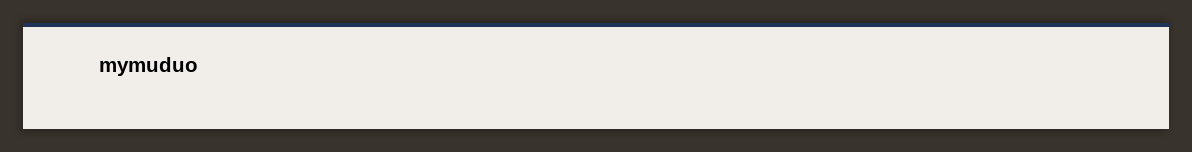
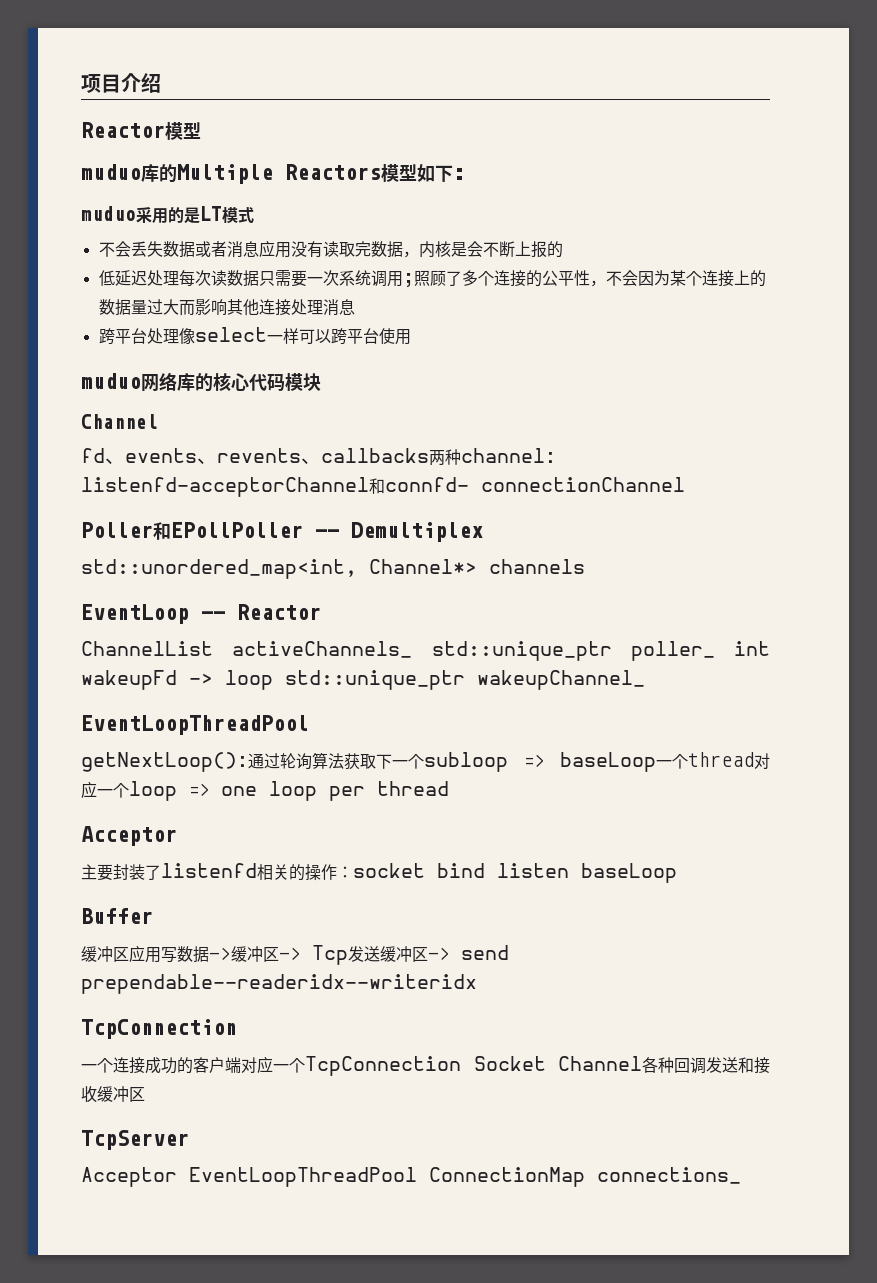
- mymuduo
+ 项目介绍
+ Reactor模型
+ muduo库的Multiple Reactors模型如下:
+ muduo采用的是LT模式
+ 不会丢失数据或者消息应用没有读取完数据，内核是会不断上报的
+ 低延迟处理每次读数据只需要一次系统调用;照顾了多个连接的公平性，不会因为某个连接上的数据量过大而影响其他连接处理消息
+ 跨平台处理像select一样可以跨平台使用
+ muduo网络库的核心代码模块
+ Channel
+ fd、events、revents、callbacks两种channel: listenfd-acceptorChannel和connfd- connectionChannel
+ Poller和EPollPoller -- Demultiplex
+ std::unordered_map<int, Channel*> channels
+ EventLoop -- Reactor
+ ChannelList activeChannels_ std::unique_ptr poller_ int wakeupFd -> loop std::unique_ptr wakeupChannel_
+ EventLoopThreadPool
+ getNextLoop():通过轮询算法获取下一个subloop => baseLoop一个thread对应一个loop => one loop per thread
+ Acceptor
+ 主要封装了listenfd相关的操作：socket bind listen baseLoop
+ Buffer
+ 缓冲区应用写数据->缓冲区-> Tcp发送缓冲区-> send prependable--readeridx--writeridx
+ TcpConnection
+ 一个连接成功的客户端对应一个TcpConnection Socket Channel各种回调发送和接收缓冲区
+ TcpServer
+ Acceptor EventLoopThreadPool ConnectionMap connections_

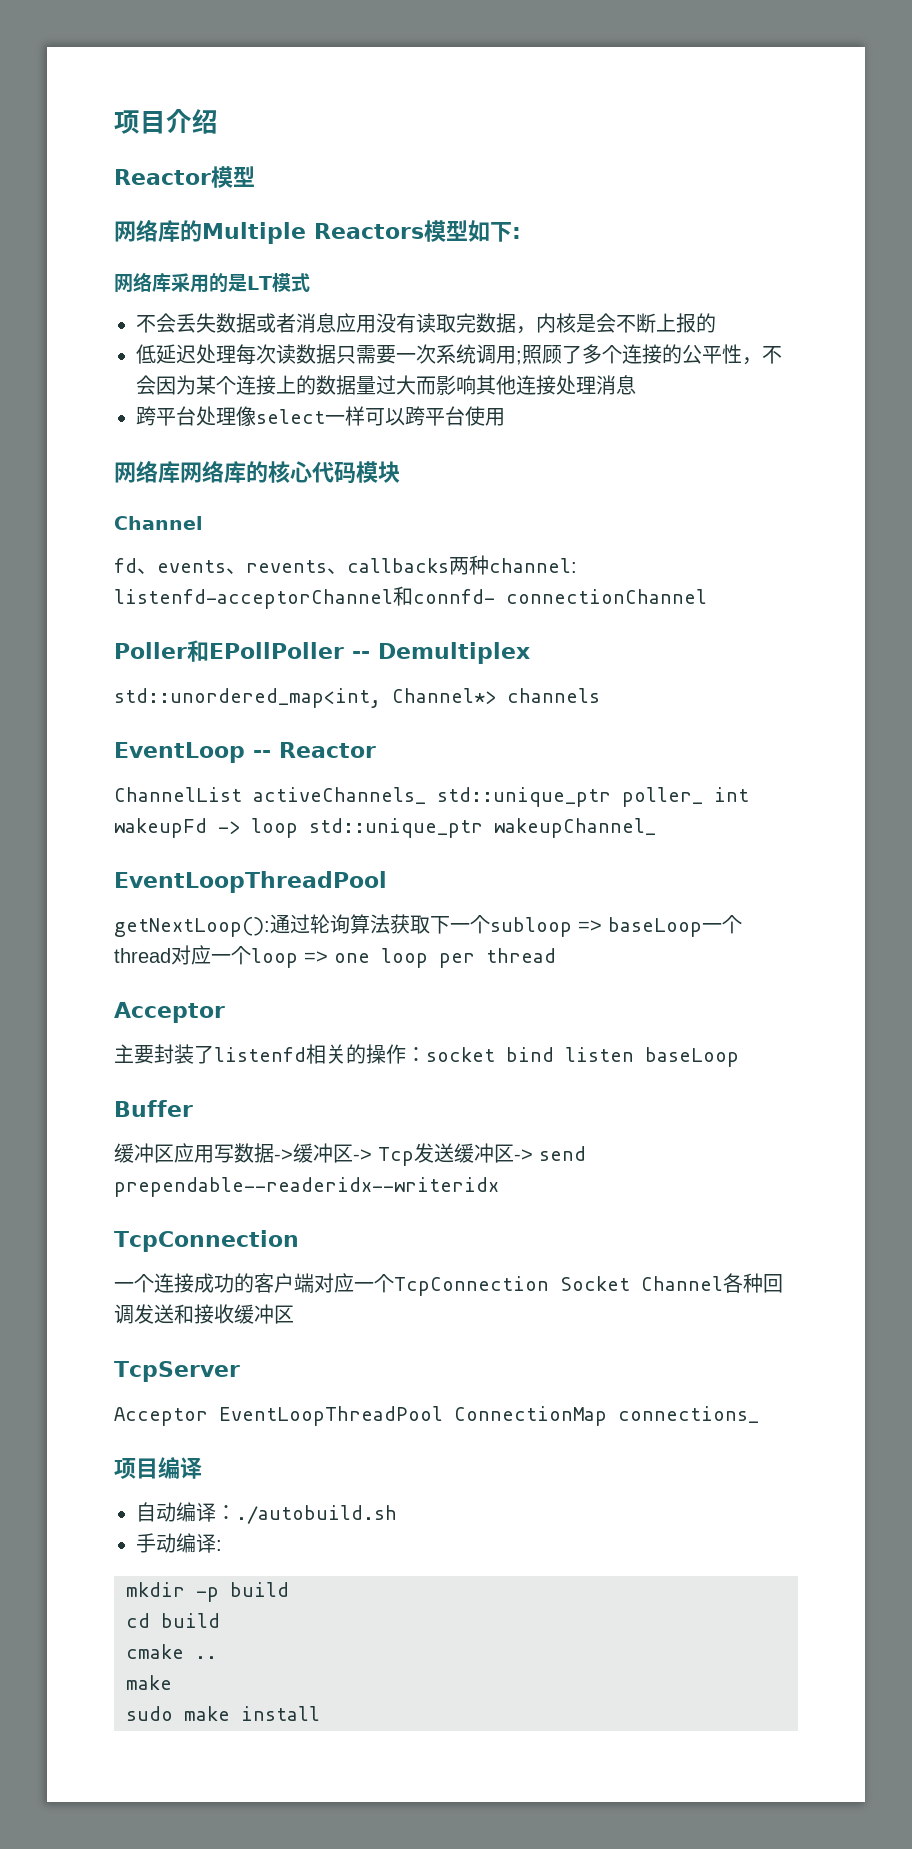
- muduo库的Multiple Reactors模型如下:
+ 网络库的Multiple Reactors模型如下:
- muduo采用的是LT模式
+ 网络库采用的是LT模式
- muduo网络库的核心代码模块
+ 网络库网络库的核心代码模块
+ 项目编译
+ 自动编译：./autobuild.sh
+ 手动编译:
+ mkdir -p build
+ cd build
+ cmake ..
+ make
+ sudo make install

